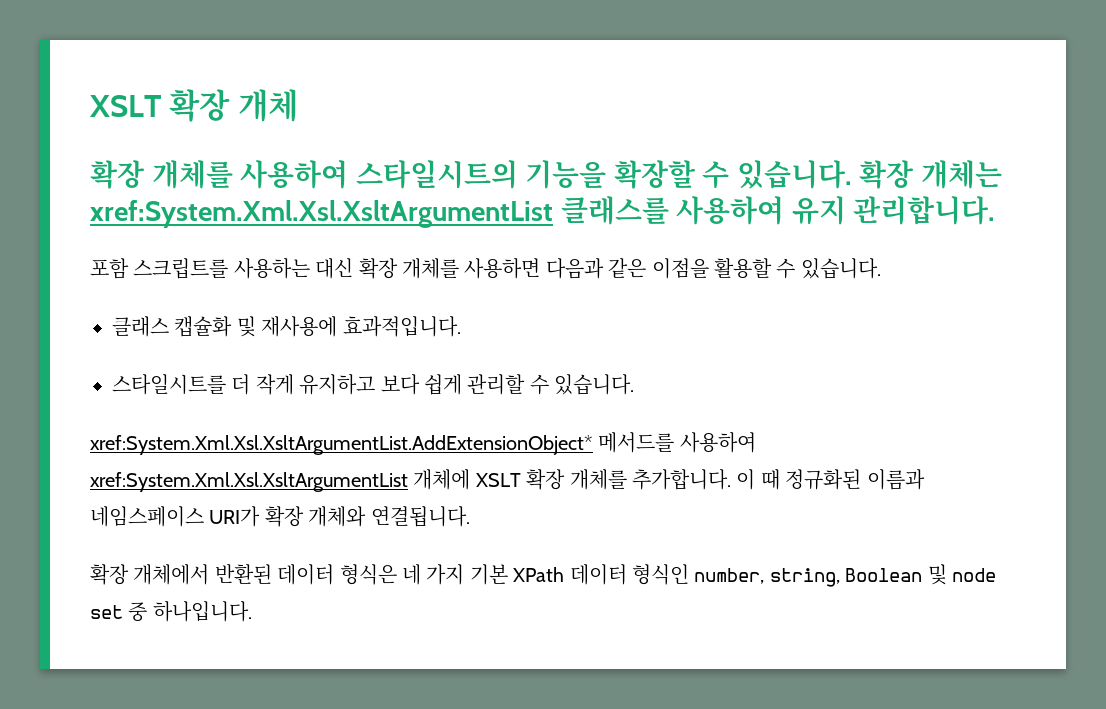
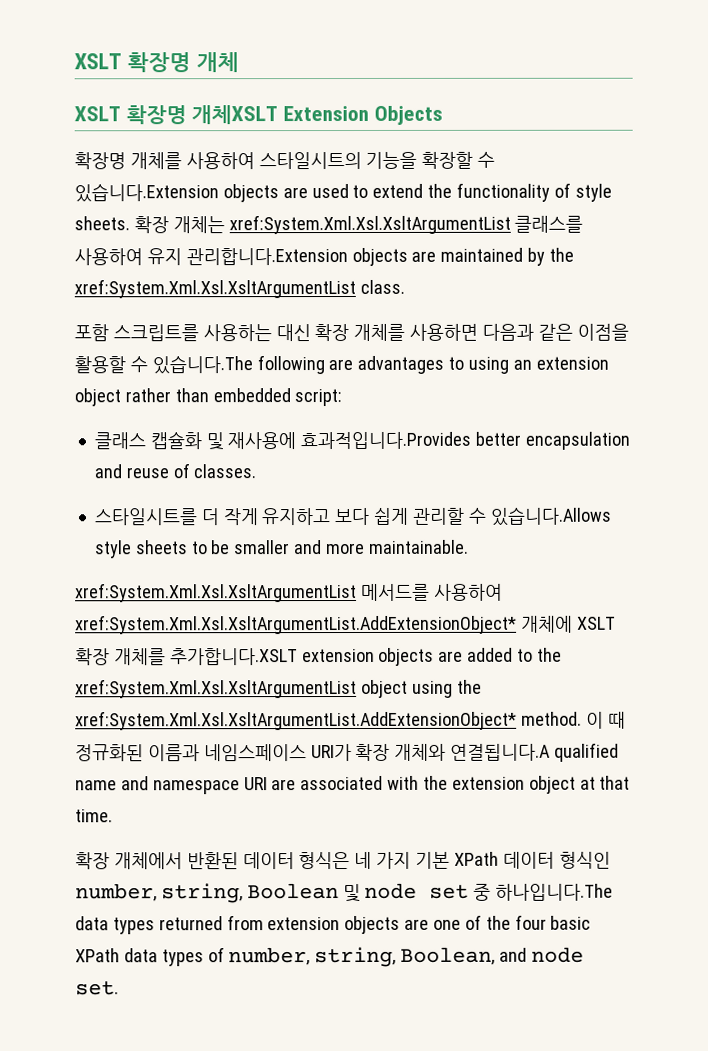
- XSLT 확장 개체
+ XSLT 확장명 개체
- 확장 개체를 사용하여 스타일시트의 기능을 확장할 수 있습니다.
+ XSLT 확장명 개체XSLT Extension Objects
+ 확장명 개체를 사용하여 스타일시트의 기능을 확장할 수 있습니다.Extension objects are used to extend the functionality of style sheets.
- 확장 개체는 xref:System.Xml.Xsl.XsltArgumentList 클래스를 사용하여 유지 관리합니다.
+ 확장 개체는 xref:System.Xml.Xsl.XsltArgumentList 클래스를 사용하여 유지 관리합니다.Extension objects are maintained by the xref:System.Xml.Xsl.XsltArgumentList class.
- 포함 스크립트를 사용하는 대신 확장 개체를 사용하면 다음과 같은 이점을 활용할 수 있습니다.
- 클래스 캡슐화 및 재사용에 효과적입니다.
+ 포함 스크립트를 사용하는 대신 확장 개체를 사용하면 다음과 같은 이점을 활용할 수 있습니다.The following are advantages to using an extension object rather than embedded script:
+ 클래스 캡슐화 및 재사용에 효과적입니다.Provides better encapsulation and reuse of classes.
- 스타일시트를 더 작게 유지하고 보다 쉽게 관리할 수 있습니다.
- xref:System.Xml.Xsl.XsltArgumentList.AddExtensionObject* 메서드를 사용하여 xref:System.Xml.Xsl.XsltArgumentList 개체에 XSLT 확장 개체를 추가합니다.
+ 스타일시트를 더 작게 유지하고 보다 쉽게 관리할 수 있습니다.Allows style sheets to be smaller and more maintainable.
+ xref:System.Xml.Xsl.XsltArgumentList 메서드를 사용하여 xref:System.Xml.Xsl.XsltArgumentList.AddExtensionObject* 개체에 XSLT 확장 개체를 추가합니다.XSLT extension objects are added to the xref:System.Xml.Xsl.XsltArgumentList object using the xref:System.Xml.Xsl.XsltArgumentList.AddExtensionObject* method.
- 이 때 정규화된 이름과 네임스페이스 URI가 확장 개체와 연결됩니다.
+ 이 때 정규화된 이름과 네임스페이스 URI가 확장 개체와 연결됩니다.A qualified name and namespace URI are associated with the extension object at that time.
- 확장 개체에서 반환된 데이터 형식은 네 가지 기본 XPath 데이터 형식인 number, string, Boolean 및 node set 중 하나입니다.
+ 확장 개체에서 반환된 데이터 형식은 네 가지 기본 XPath 데이터 형식인 number, string, Boolean 및 node set 중 하나입니다.The data types returned from extension objects are one of the four basic XPath data types of number, string, Boolean, and node set.

